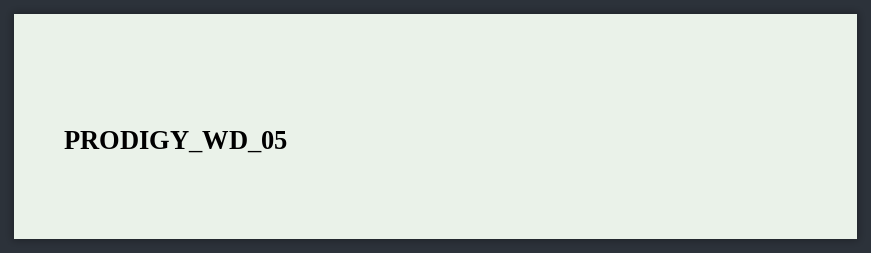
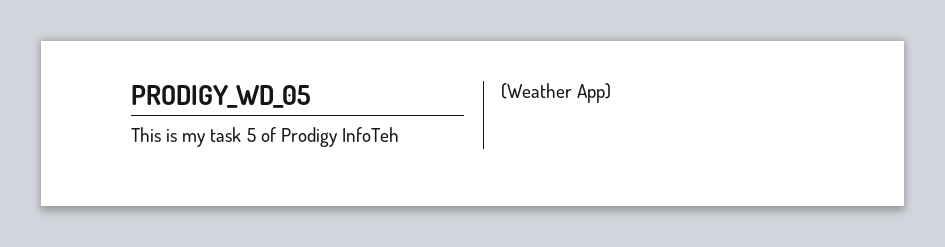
+ This is my task 5 of Prodigy InfoTeh (Weather App)

